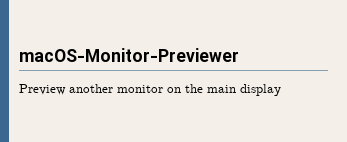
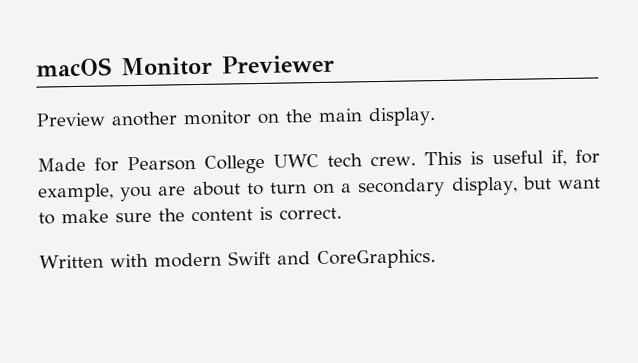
- macOS-Monitor-Previewer
+ macOS Monitor Previewer
- Preview another monitor on the main display
+ Preview another monitor on the main display.
+ Made for Pearson College UWC tech crew. This is useful if, for example, you are about to turn on a secondary display, but want to make sure the content is correct.
+ Written with modern Swift and CoreGraphics.

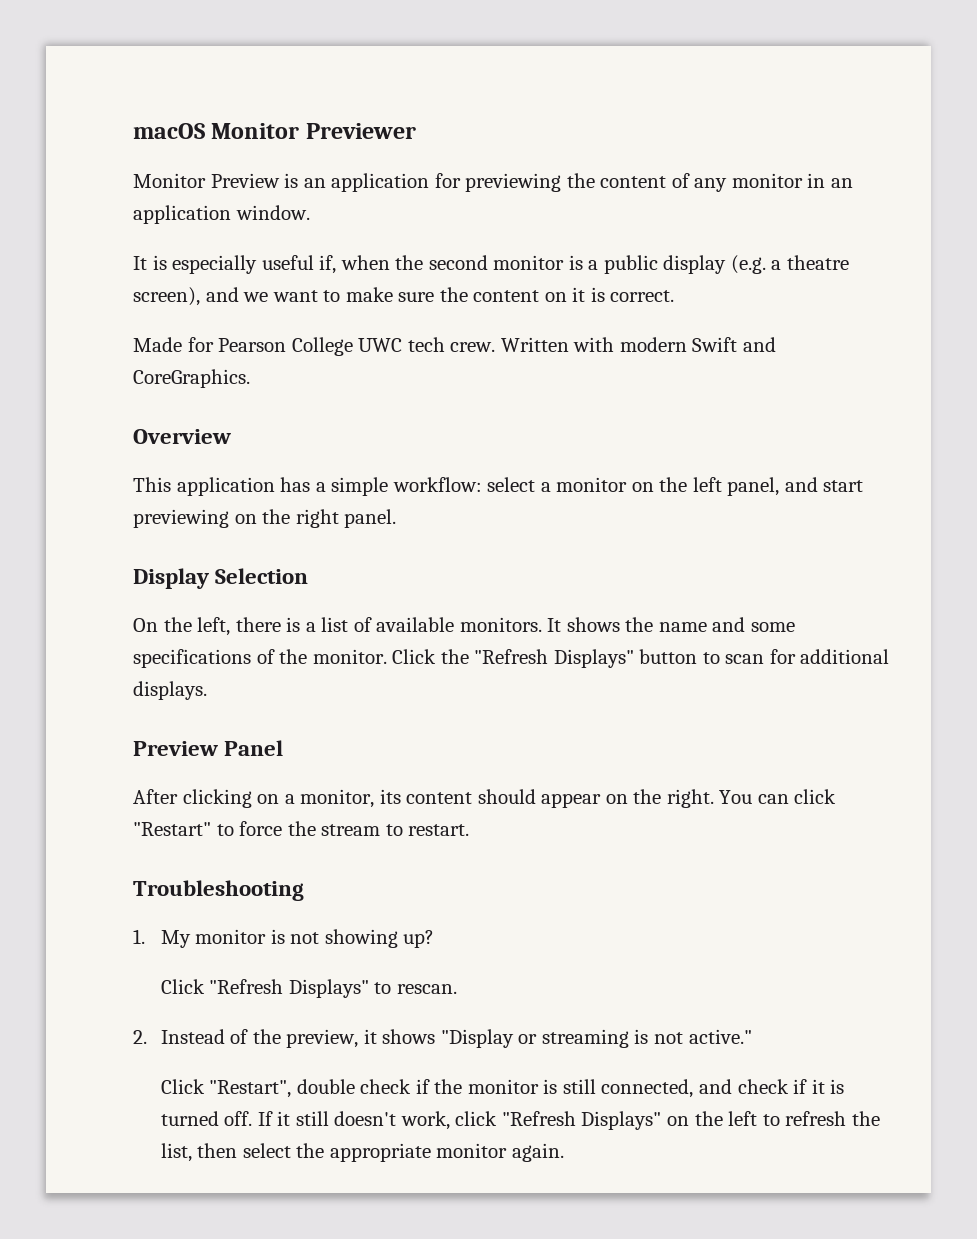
- Preview another monitor on the main display.
+ Monitor Preview is an application for previewing the content of any monitor in an application window.
+ It is especially useful if, when the second monitor is a public display (e.g. a theatre screen), and we want to make sure the content on it is correct.
- Made for Pearson College UWC tech crew. This is useful if, for example, you are about to turn on a secondary display, but want to make sure the content is correct.
- Written with modern Swift and CoreGraphics.
+ Made for Pearson College UWC tech crew. Written with modern Swift and CoreGraphics.
+ Overview
+ This application has a simple workflow: select a monitor on the left panel, and start previewing on the right panel.
+ Display Selection
+ On the left, there is a list of available monitors. It shows the name and some specifications of the monitor. Click the "Refresh Displays" button to scan for additional displays.
+ Preview Panel
+ After clicking on a monitor, its content should appear on the right. You can click "Restart" to force the stream to restart.
+ Troubleshooting
+ 1. My monitor is not showing up?
+ Click "Refresh Displays" to rescan.
+ 2. Instead of the preview, it shows "Display or streaming is not active."
+ Click "Restart", double check if the monitor is still connected, and check if it is turned off. If it still doesn't work, click "Refresh Displays" on the left to refresh the list, then select the appropriate monitor again.

